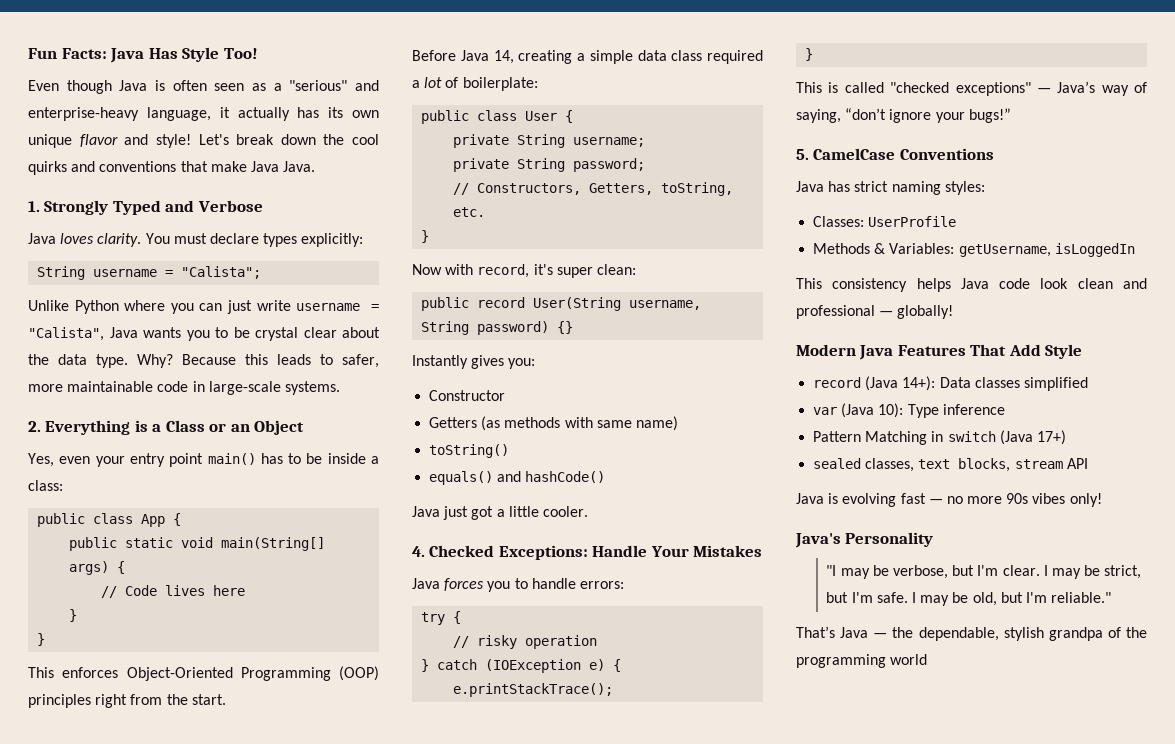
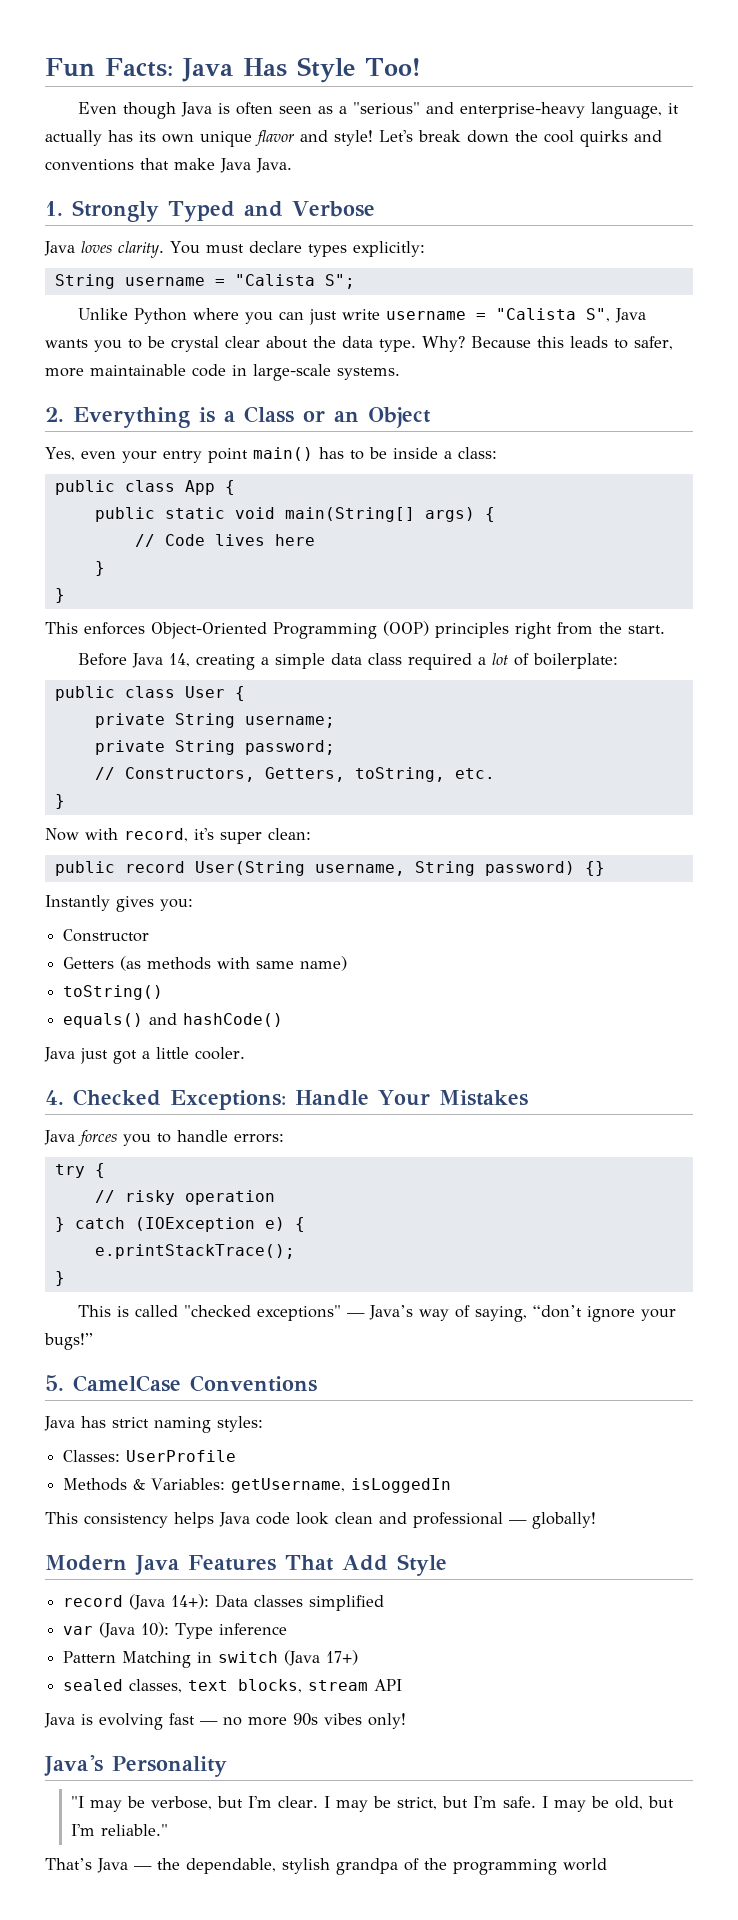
- String username = "Calista";
+ String username = "Calista S";
- Unlike Python where you can just write username = "Calista", Java wants you to be crystal clear about the data type.
+ Unlike Python where you can just write username = "Calista S", Java wants you to be crystal clear about the data type.

